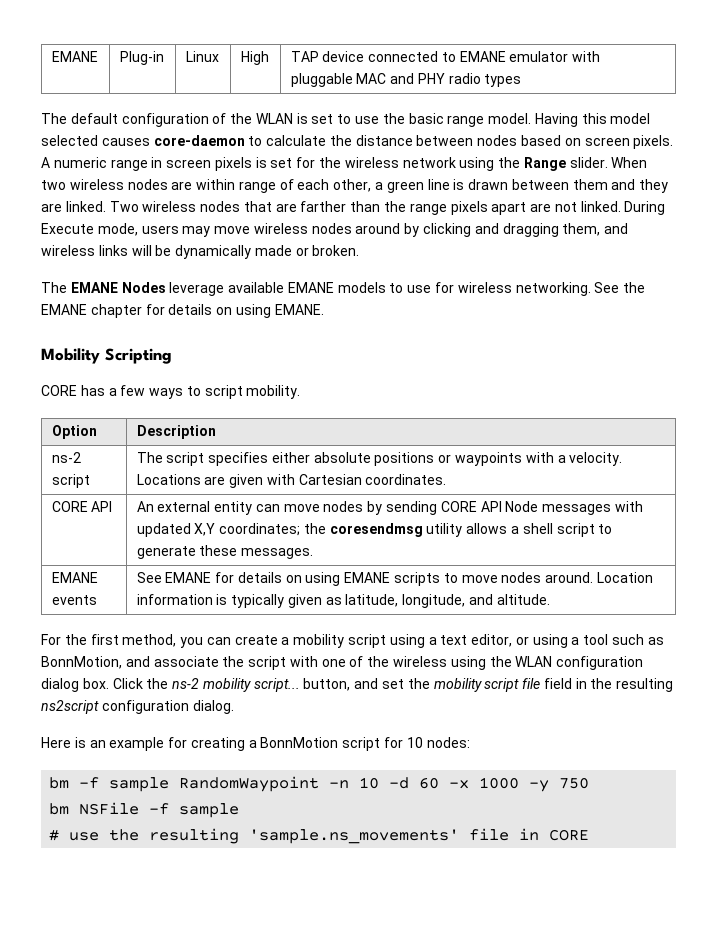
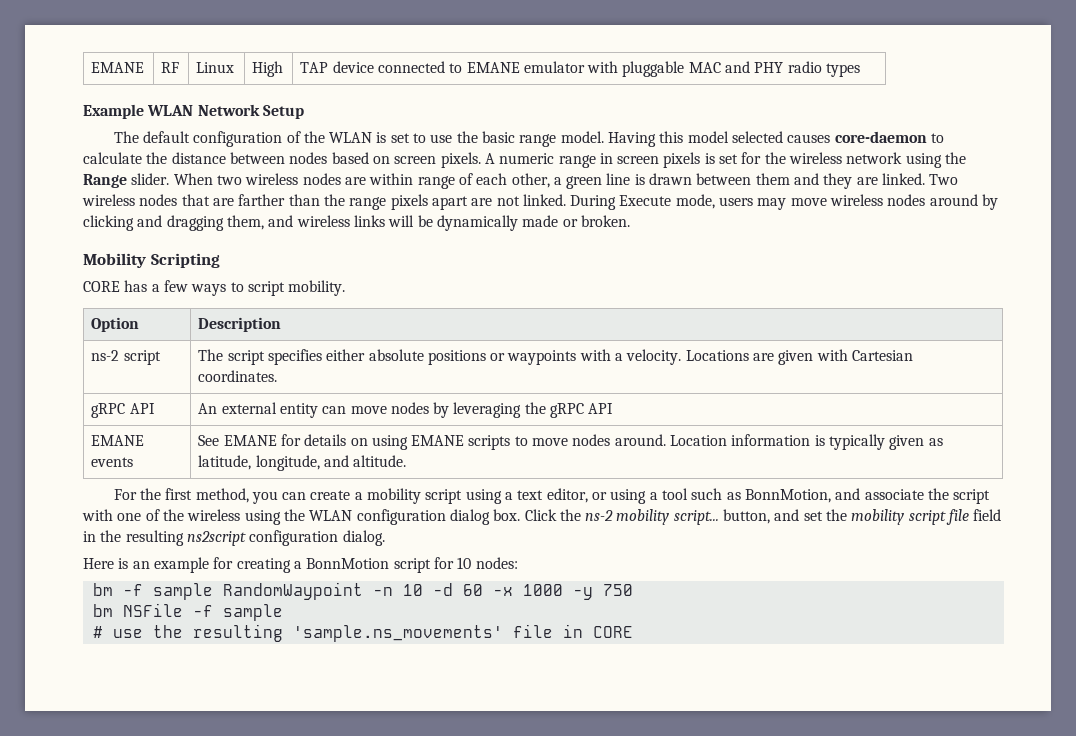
- EMANE | Plug-in | Linux | High | TAP device connected to EMANE emulator with pluggable MAC and PHY radio types
+ EMANE | RF | Linux | High | TAP device connected to EMANE emulator with pluggable MAC and PHY radio types
+ Example WLAN Network Setup
- The EMANE Nodes leverage available EMANE models to use for wireless networking. See the EMANE chapter for details on using EMANE.
- CORE API | An external entity can move nodes by sending CORE API Node messages with updated X,Y coordinates; the coresendmsg utility allows a shell script to generate these messages.
+ gRPC API | An external entity can move nodes by leveraging the gRPC API

